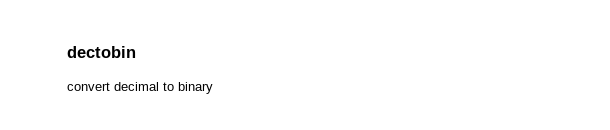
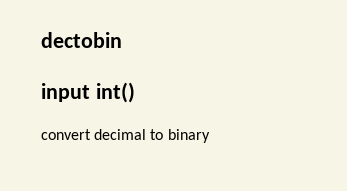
+ input int()

